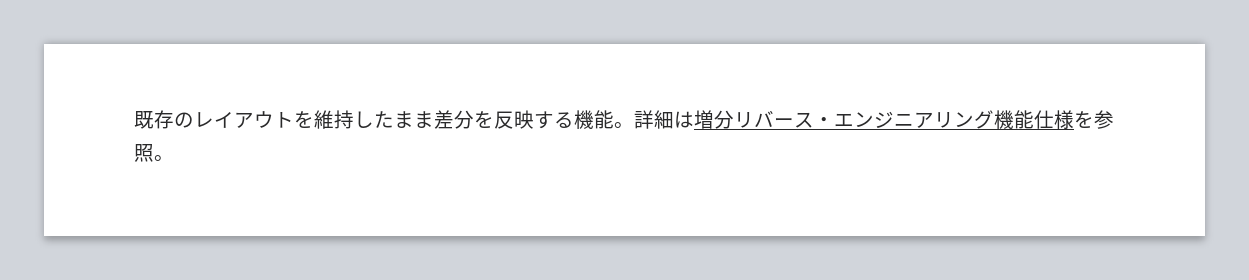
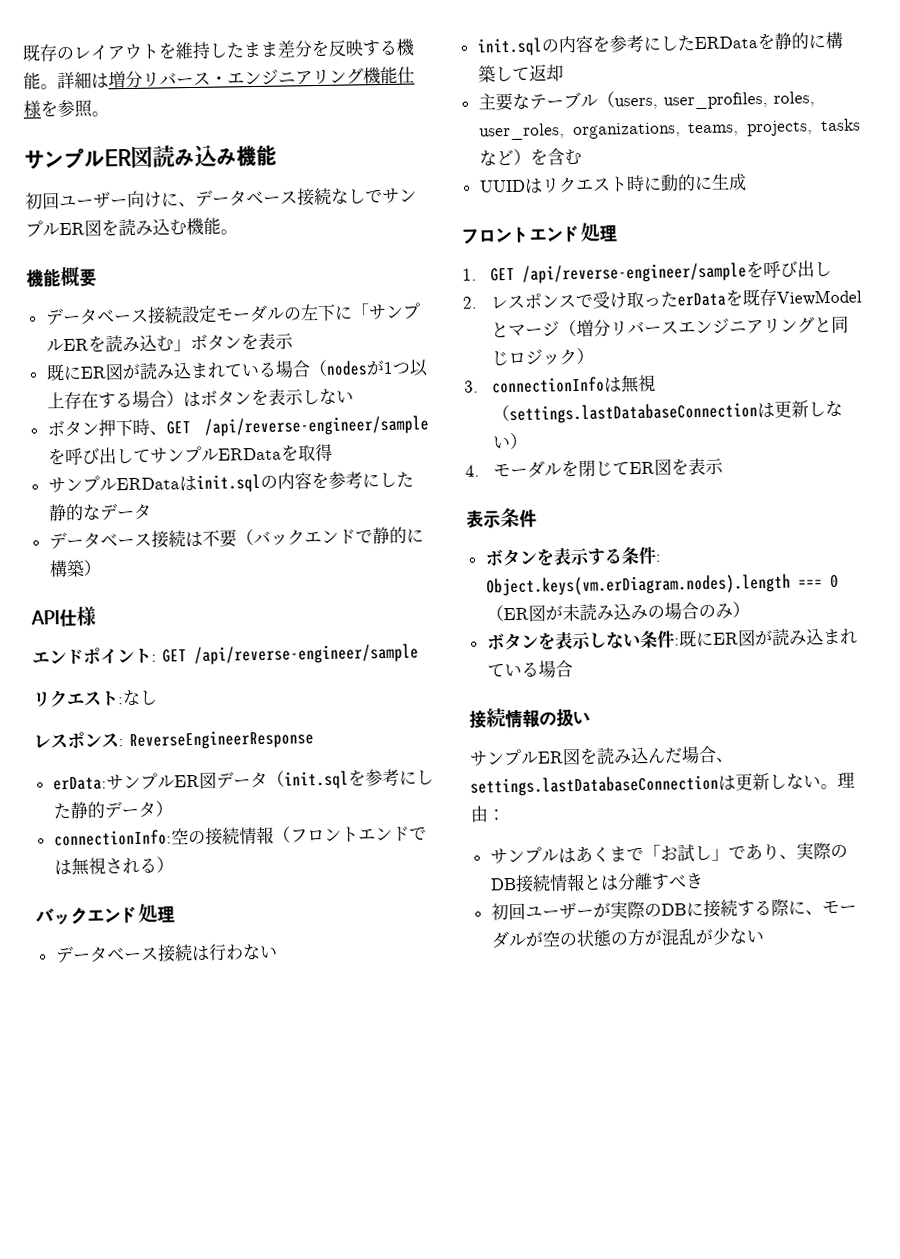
+ サンプルER図読み込み機能
+ 初回ユーザー向けに、データベース接続なしでサンプルER図を読み込む機能。
+ 機能概要
+ データベース接続設定モーダルの左下に「サンプルERを読み込む」ボタンを表示
+ 既にER図が読み込まれている場合（nodesが1つ以上存在する場合）はボタンを表示しない
+ ボタン押下時、GET /api/reverse-engineer/sampleを呼び出してサンプルERDataを取得
+ サンプルERDataはinit.sqlの内容を参考にした静的なデータ
+ データベース接続は不要（バックエンドで静的に構築）
+ API仕様
+ エンドポイント: GET /api/reverse-engineer/sample
+ リクエスト:なし
+ レスポンス: ReverseEngineerResponse
+ erData:サンプルER図データ（init.sqlを参考にした静的データ）
+ connectionInfo:空の接続情報（フロントエンドでは無視される）
+ バックエンド処理
+ データベース接続は行わない
+ init.sqlの内容を参考にしたERDataを静的に構築して返却
+ 主要なテーブル（users, user_profiles, roles, user_roles, organizations, teams, projects, tasksなど）を含む
+ UUIDはリクエスト時に動的に生成
+ フロントエンド処理
+ 1. GET /api/reverse-engineer/sampleを呼び出し
+ 2.レスポンスで受け取ったerDataを既存ViewModelとマージ（増分リバースエンジニアリングと同じロジック）
+ 3. connectionInfoは無視（settings.lastDatabaseConnectionは更新しない）
+ 4.モーダルを閉じてER図を表示
+ 表示条件
+ ボタンを表示する条件: Object.keys(vm.erDiagram.nodes).length === 0（ER図が未読み込みの場合のみ）
+ ボタンを表示しない条件:既にER図が読み込まれている場合
+ 接続情報の扱い
+ サンプルER図を読み込んだ場合、settings.lastDatabaseConnectionは更新しない。理由：
+ サンプルはあくまで「お試し」であり、実際のDB接続情報とは分離すべき
+ 初回ユーザーが実際のDBに接続する際に、モーダルが空の状態の方が混乱が少ない

